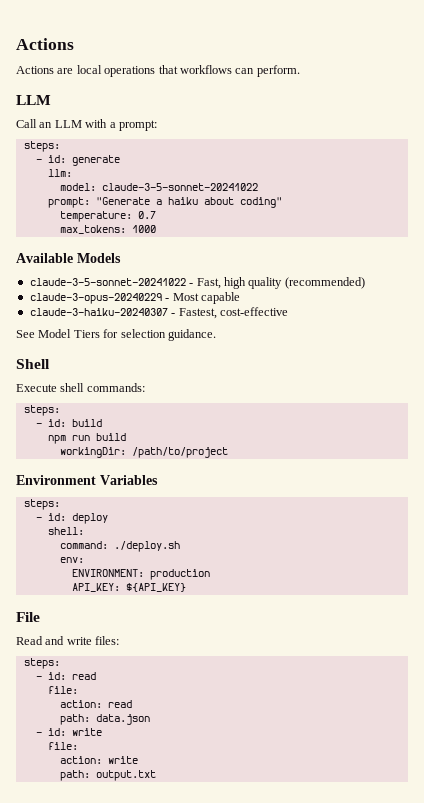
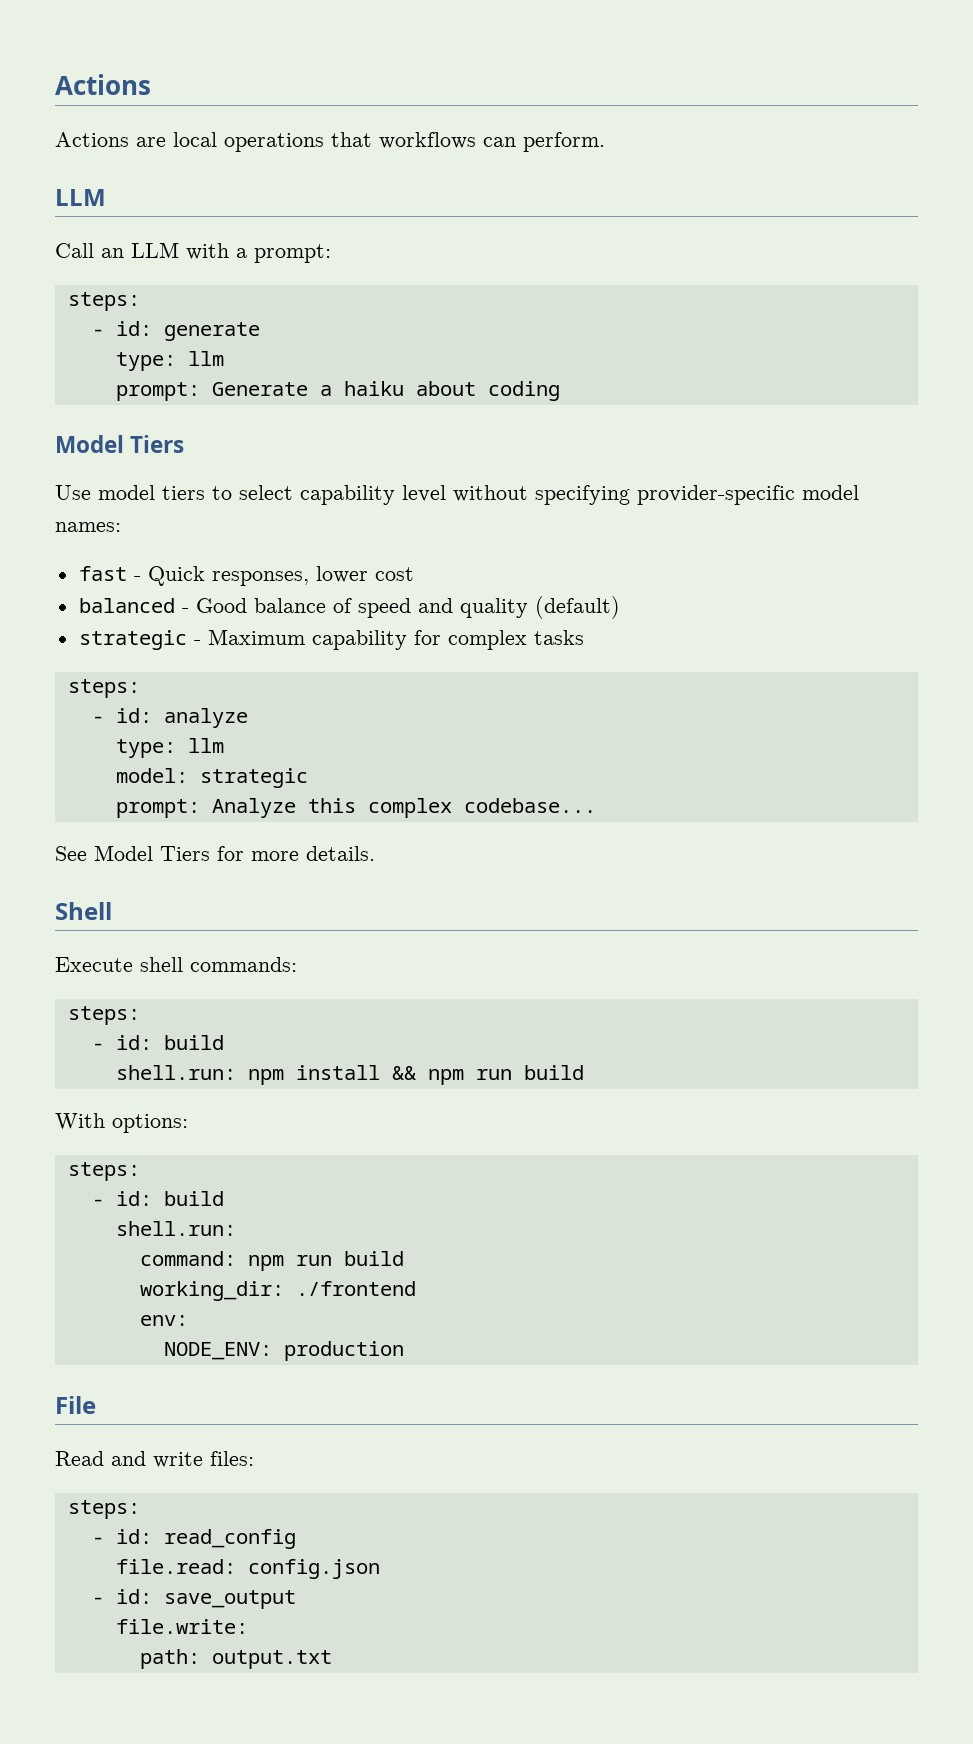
  - id: generate
- llm:
- model: claude-3-5-sonnet-20241022
- prompt: "Generate a haiku about coding"
- temperature: 0.7
- max_tokens: 1000
- Available Models
- claude-3-5-sonnet-20241022 - Fast, high quality (recommended)
- claude-3-opus-20240229 - Most capable
- claude-3-haiku-20240307 - Fastest, cost-effective
+ type: llm
+ prompt: Generate a haiku about coding
+ Model Tiers
+ Use model tiers to select capability level without specifying provider-specific model names:
+ fast - Quick responses, lower cost
+ balanced - Good balance of speed and quality (default)
+ strategic - Maximum capability for complex tasks
+ steps:
+ - id: analyze
+ type: llm
+ model: strategic
+ prompt: Analyze this complex codebase...
- See Model Tiers for selection guidance.
+ See Model Tiers for more details.
- npm run build
- workingDir: /path/to/project
- Environment Variables
+ shell.run: npm install && npm run build
+ With options:
  steps:
- - id: deploy
- shell:
+ - id: build
+ shell.run:
- command: ./deploy.sh
+ command: npm run build
+ working_dir: ./frontend
- ENVIRONMENT: production
+ NODE_ENV: production
- API_KEY: ${API_KEY}
- - id: read
- file:
- action: read
- path: data.json
- - id: write
- file:
- action: write
+ - id: read_config
+ file.read: config.json
+ - id: save_output
+ file.write:

